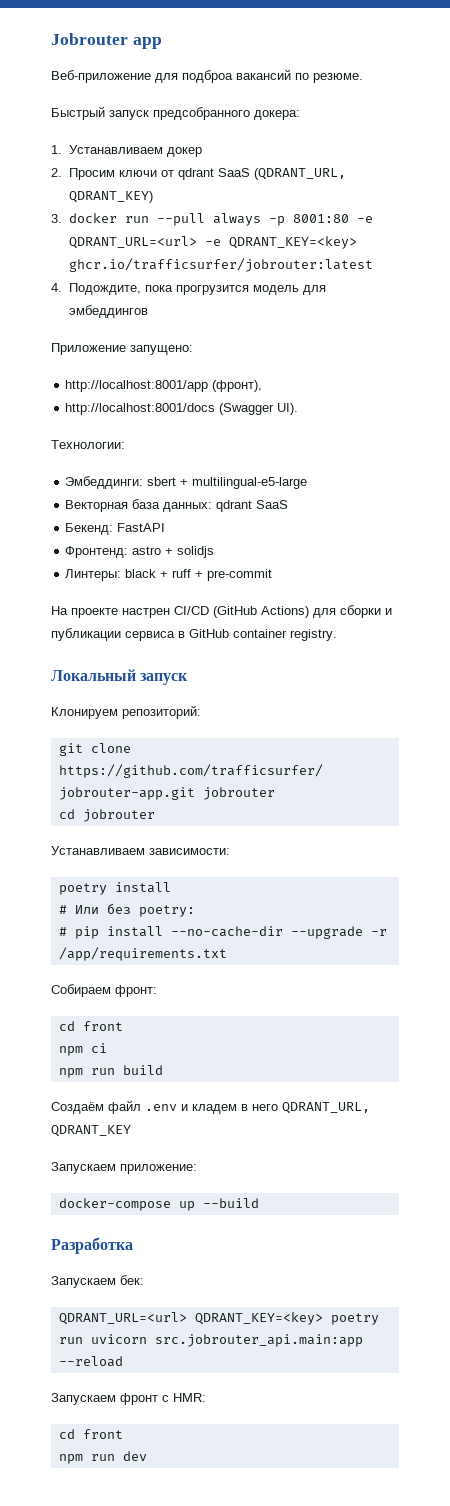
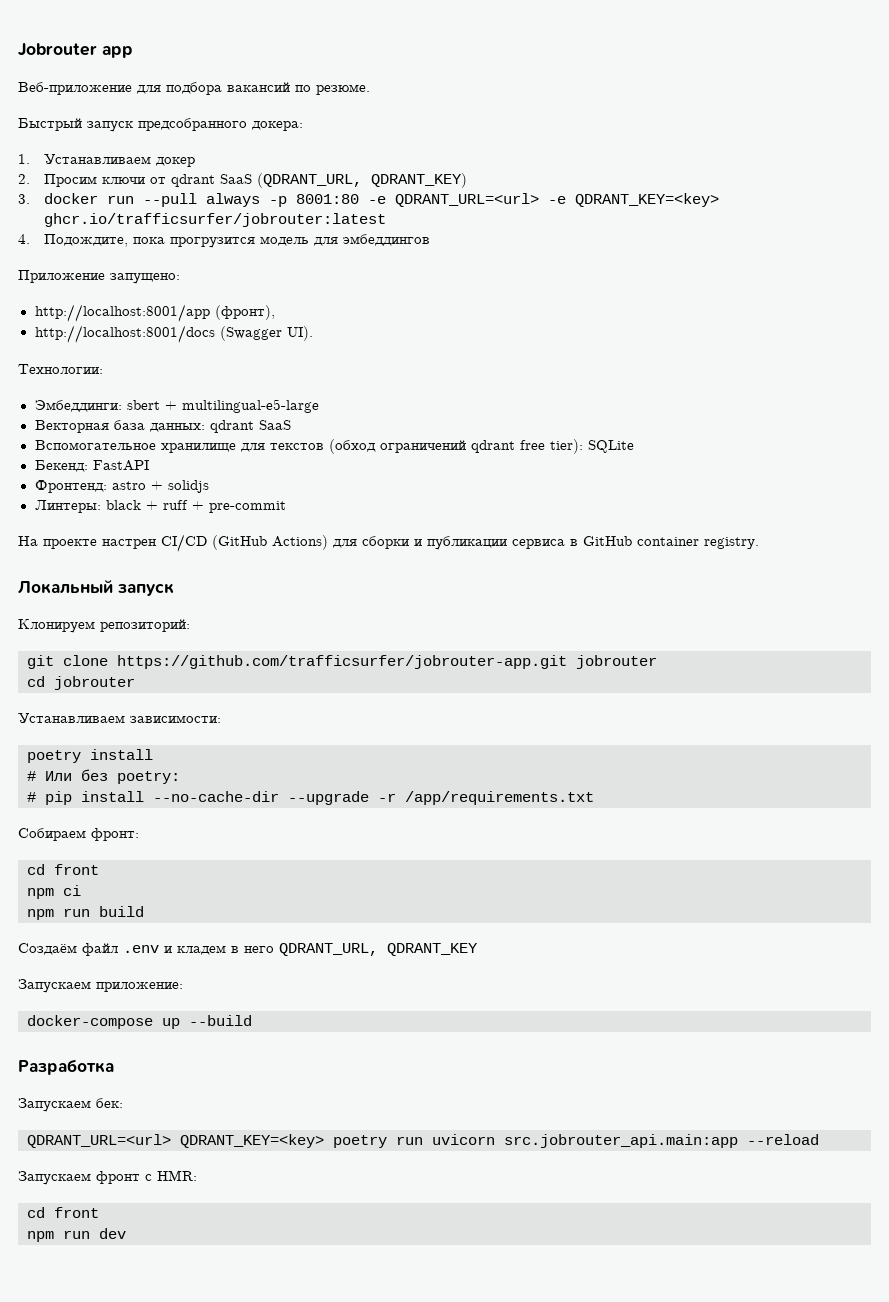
- Веб-приложение для подброа вакансий по резюме.
+ Веб-приложение для подбора вакансий по резюме.
+ Вспомогательное хранилище для текстов (обход ограничений qdrant free tier): SQLite

